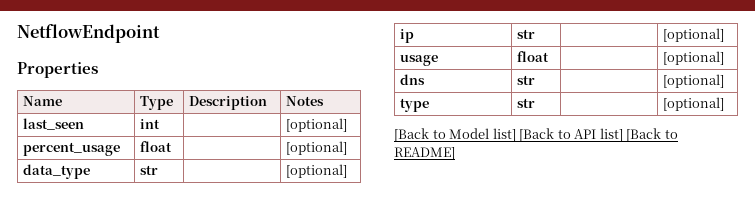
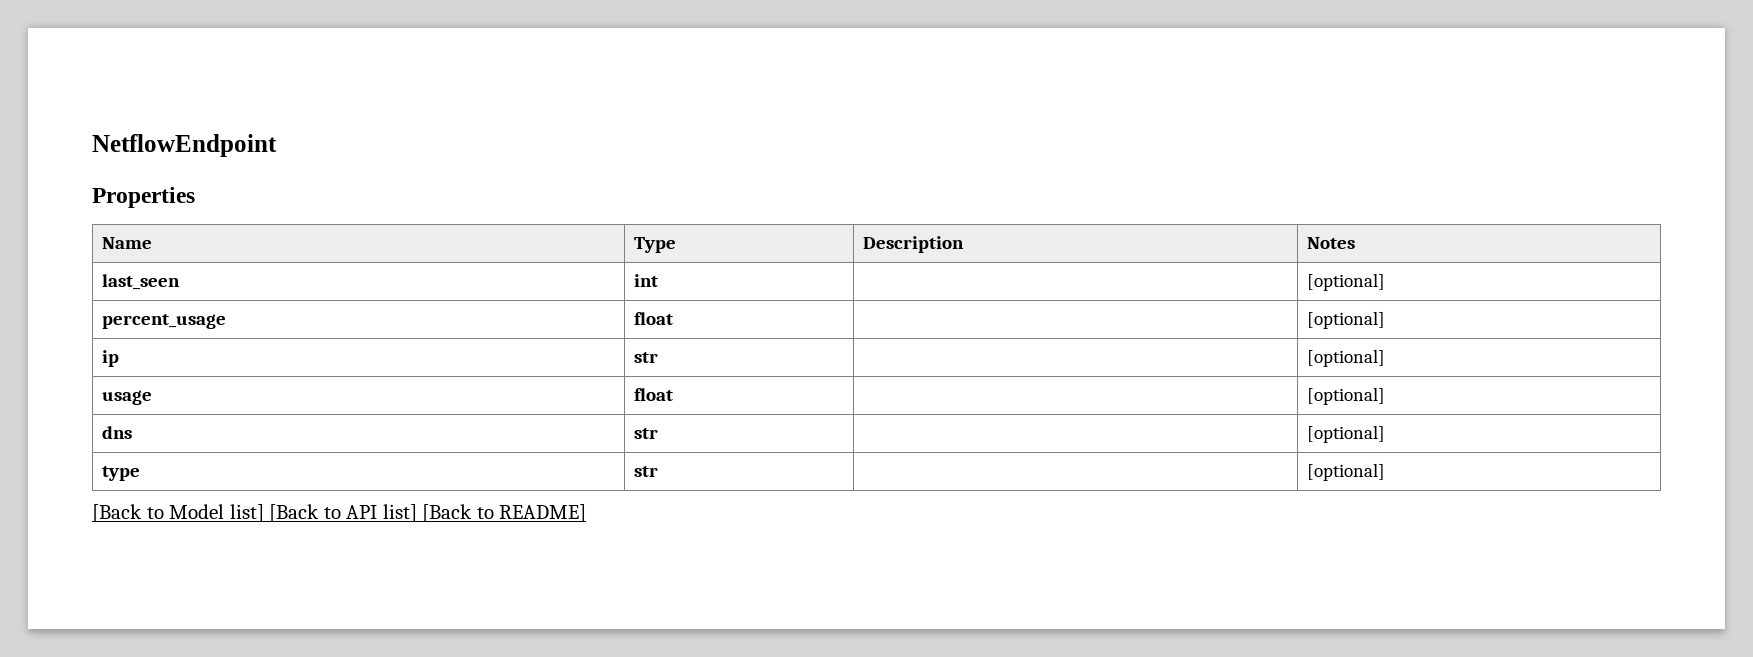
- data_type | str | | [optional]

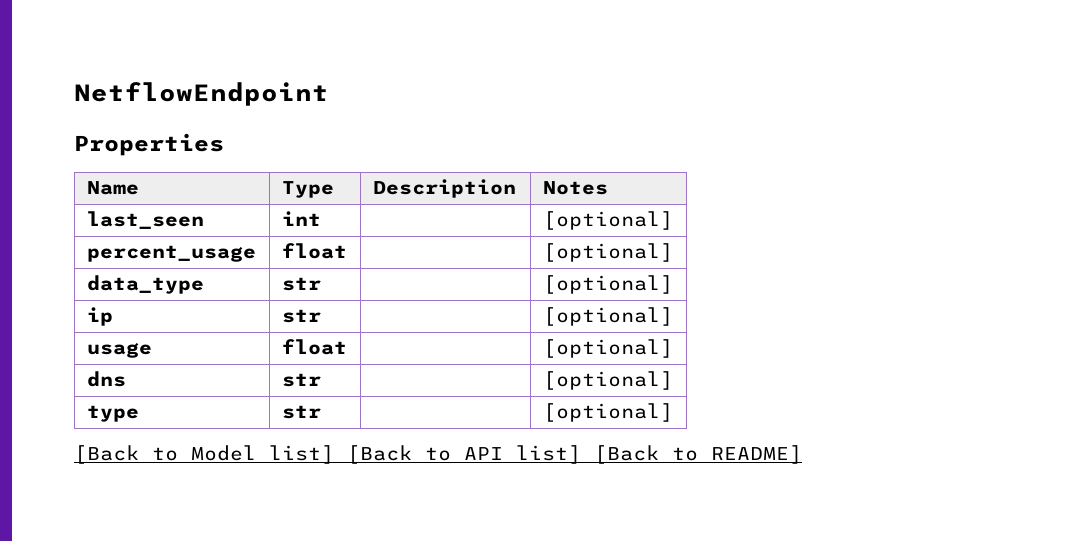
+ data_type | str | | [optional]

